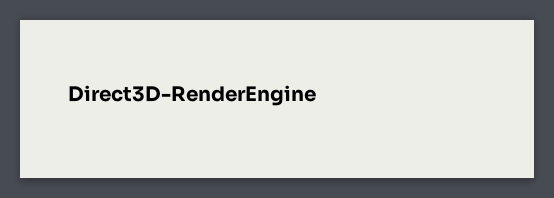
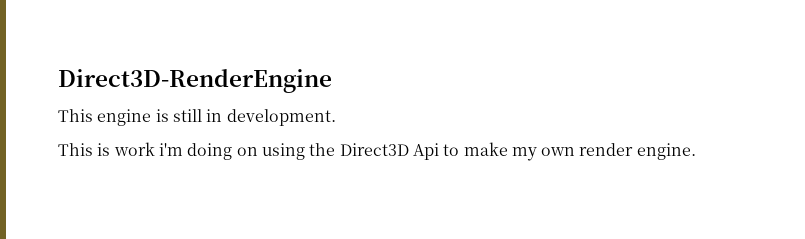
+ This engine is still in development.
+ This is work i'm doing on using the Direct3D Api to make my own render engine.

